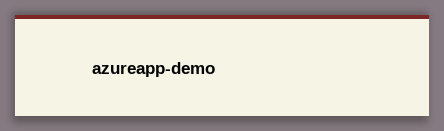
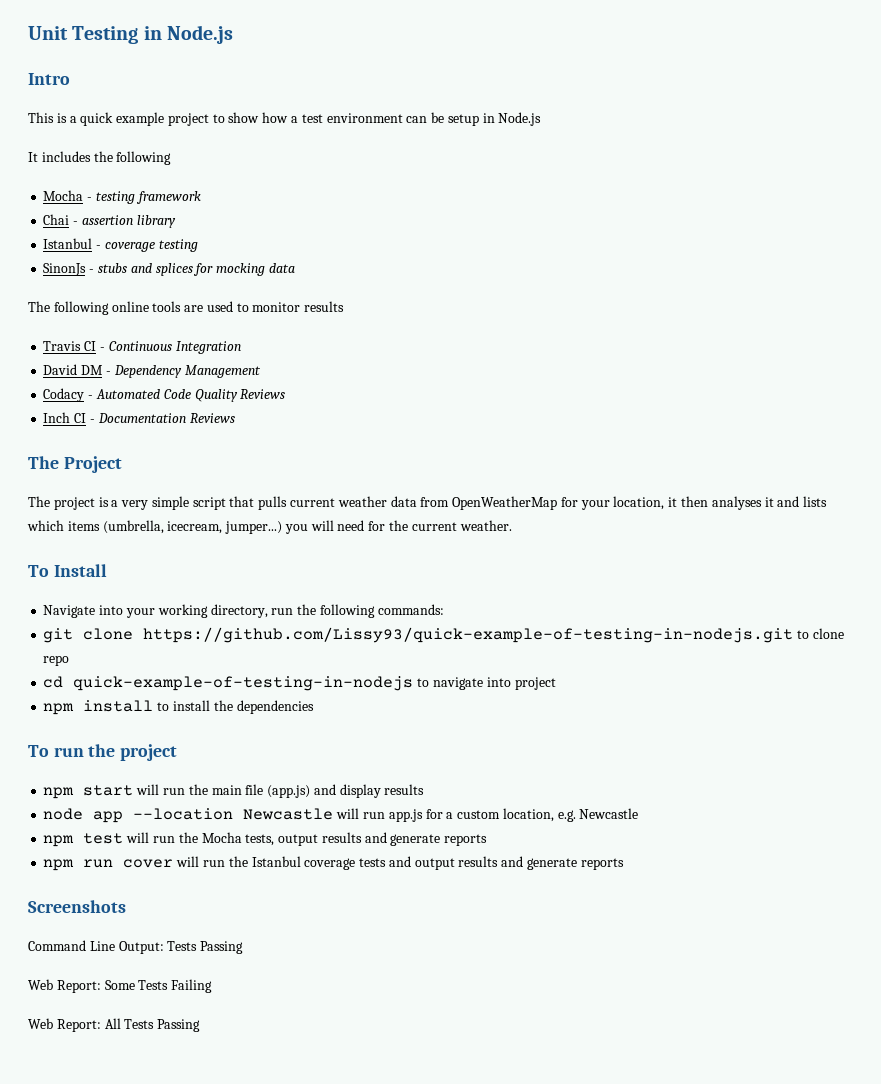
- azureapp-demo
+ Unit Testing in Node.js
+ Intro
+ This is a quick example project to show how a test environment can be setup in Node.js
+ It includes the following
+ Mocha - testing framework
+ Chai - assertion library
+ Istanbul - coverage testing
+ SinonJs - stubs and splices for mocking data
+ The following online tools are used to monitor results
+ Travis CI - Continuous Integration
+ David DM - Dependency Management
+ Codacy - Automated Code Quality Reviews
+ Inch CI - Documentation Reviews
+ The Project
+ The project is a very simple script that pulls current weather data from OpenWeatherMap for your location, it then analyses it and lists which items (umbrella, icecream, jumper...) you will need for the current weather.
+ To Install
+ Navigate into your working directory, run the following commands:
+ git clone https://github.com/Lissy93/quick-example-of-testing-in-nodejs.git to clone repo
+ cd quick-example-of-testing-in-nodejs to navigate into project
+ npm install to install the dependencies
+ To run the project
+ npm start will run the main file (app.js) and display results
+ node app --location Newcastle will run app.js for a custom location, e.g. Newcastle
+ npm test will run the Mocha tests, output results and generate reports
+ npm run cover will run the Istanbul coverage tests and output results and generate reports
+ Screenshots
+ Command Line Output: Tests Passing
+ Web Report: Some Tests Failing
+ Web Report: All Tests Passing

